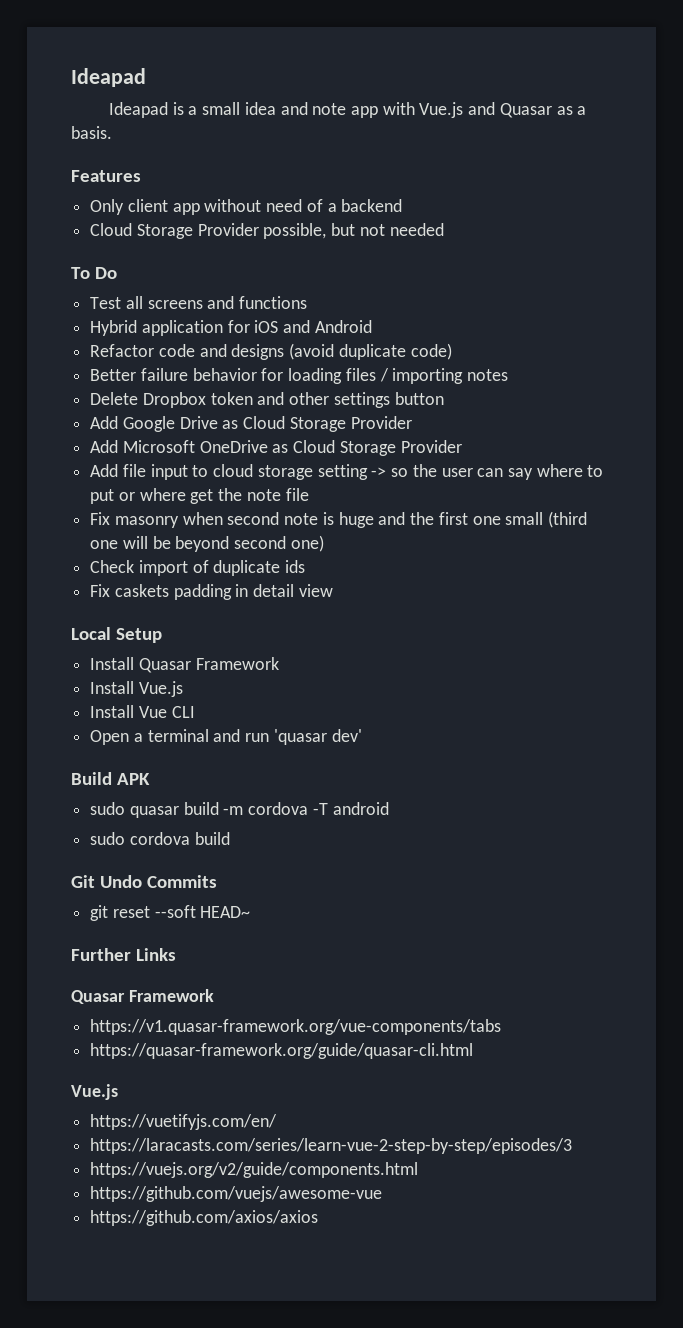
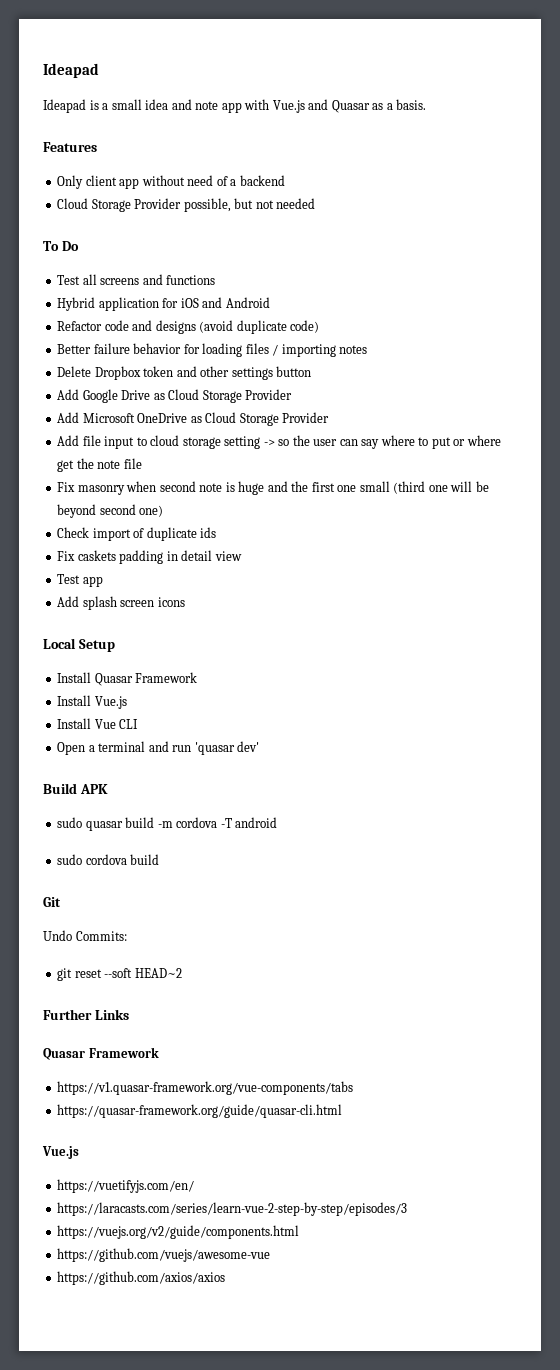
+ Test app
+ Add splash screen icons
- Git Undo Commits
+ Git
+ Undo Commits:
- git reset --soft HEAD~
+ git reset --soft HEAD~2

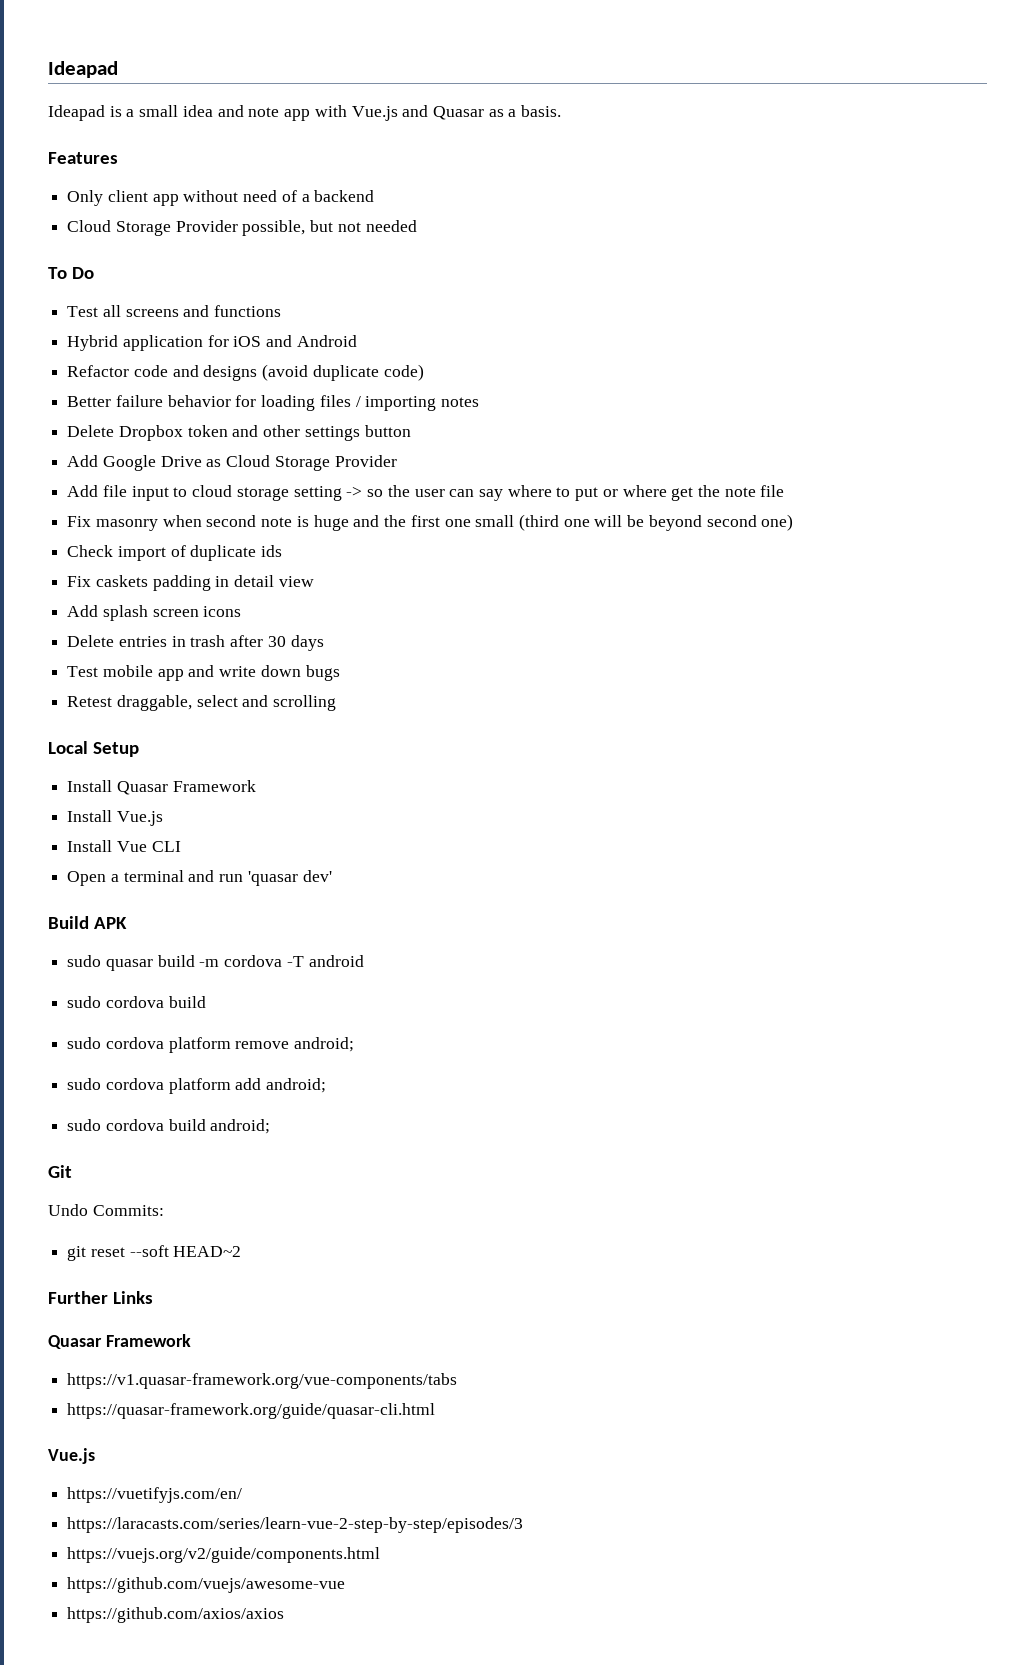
- Add Microsoft OneDrive as Cloud Storage Provider
- Test app
+ Delete entries in trash after 30 days
+ Test mobile app and write down bugs
+ Retest draggable, select and scrolling
+ sudo cordova platform remove android;
+ sudo cordova platform add android;
+ sudo cordova build android;

